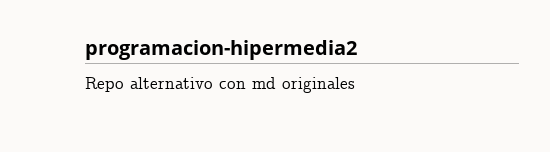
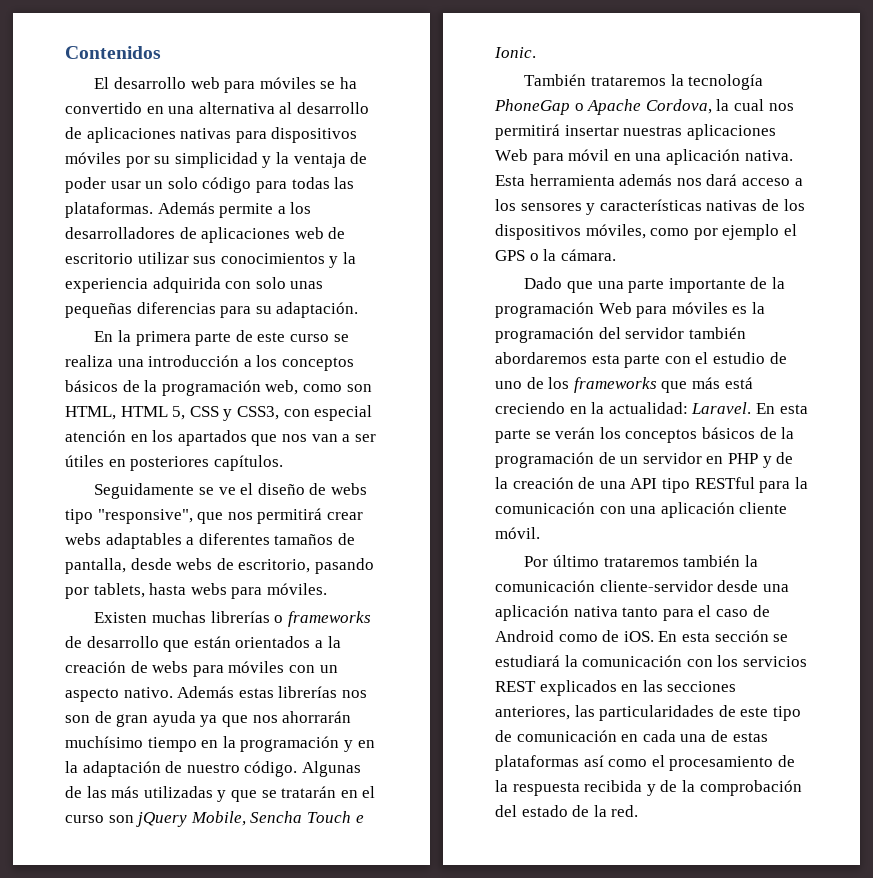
- programacion-hipermedia2
- Repo alternativo con md originales
+ Contenidos
+ El desarrollo web para móviles se ha convertido en una alternativa al desarrollo de aplicaciones nativas para dispositivos móviles por su simplicidad y la ventaja de poder usar un solo código para todas las plataformas. Además permite a los desarrolladores de aplicaciones web de escritorio utilizar sus conocimientos y la experiencia adquirida con solo unas pequeñas diferencias para su adaptación.
+ En la primera parte de este curso se realiza una introducción a los conceptos básicos de la programación web, como son HTML, HTML 5, CSS y CSS3, con especial atención en los apartados que nos van a ser útiles en posteriores capítulos.
+ Seguidamente se ve el diseño de webs tipo "responsive", que nos permitirá crear webs adaptables a diferentes tamaños de pantalla, desde webs de escritorio, pasando por tablets, hasta webs para móviles.
+ Existen muchas librerías o frameworks de desarrollo que están orientados a la creación de webs para móviles con un aspecto nativo. Además estas librerías nos son de gran ayuda ya que nos ahorrarán muchísimo tiempo en la programación y en la adaptación de nuestro código. Algunas de las más utilizadas y que se tratarán en el curso son jQuery Mobile, Sencha Touch e Ionic.
+ También trataremos la tecnología PhoneGap o Apache Cordova, la cual nos permitirá insertar nuestras aplicaciones Web para móvil en una aplicación nativa. Esta herramienta además nos dará acceso a los sensores y características nativas de los dispositivos móviles, como por ejemplo el GPS o la cámara.
+ Dado que una parte importante de la programación Web para móviles es la programación del servidor también abordaremos esta parte con el estudio de uno de los frameworks que más está creciendo en la actualidad: Laravel. En esta parte se verán los conceptos básicos de la programación de un servidor en PHP y de la creación de una API tipo RESTful para la comunicación con una aplicación cliente móvil.
+ Por último trataremos también la comunicación cliente-servidor desde una aplicación nativa tanto para el caso de Android como de iOS. En esta sección se estudiará la comunicación con los servicios REST explicados en las secciones anteriores, las particularidades de este tipo de comunicación en cada una de estas plataformas así como el procesamiento de la respuesta recibida y de la comprobación del estado de la red.

